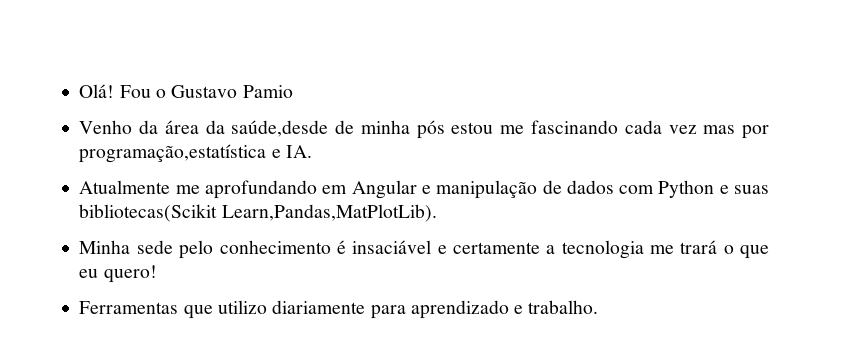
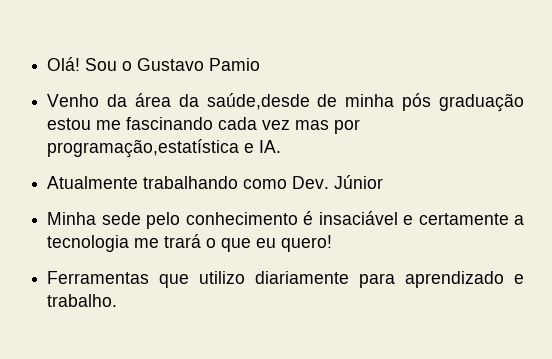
- Fou o Gustavo Pamio
+ Sou o Gustavo Pamio
- Venho da área da saúde,desde de minha pós estou me fascinando cada vez mas por programação,estatística e IA.
+ Venho da área da saúde,desde de minha pós graduação estou me fascinando cada vez mas por programação,estatística e IA.
- Atualmente me aprofundando em Angular e manipulação de dados com Python e suas bibliotecas(Scikit Learn,Pandas,MatPlotLib).
+ Atualmente trabalhando como Dev. Júnior

